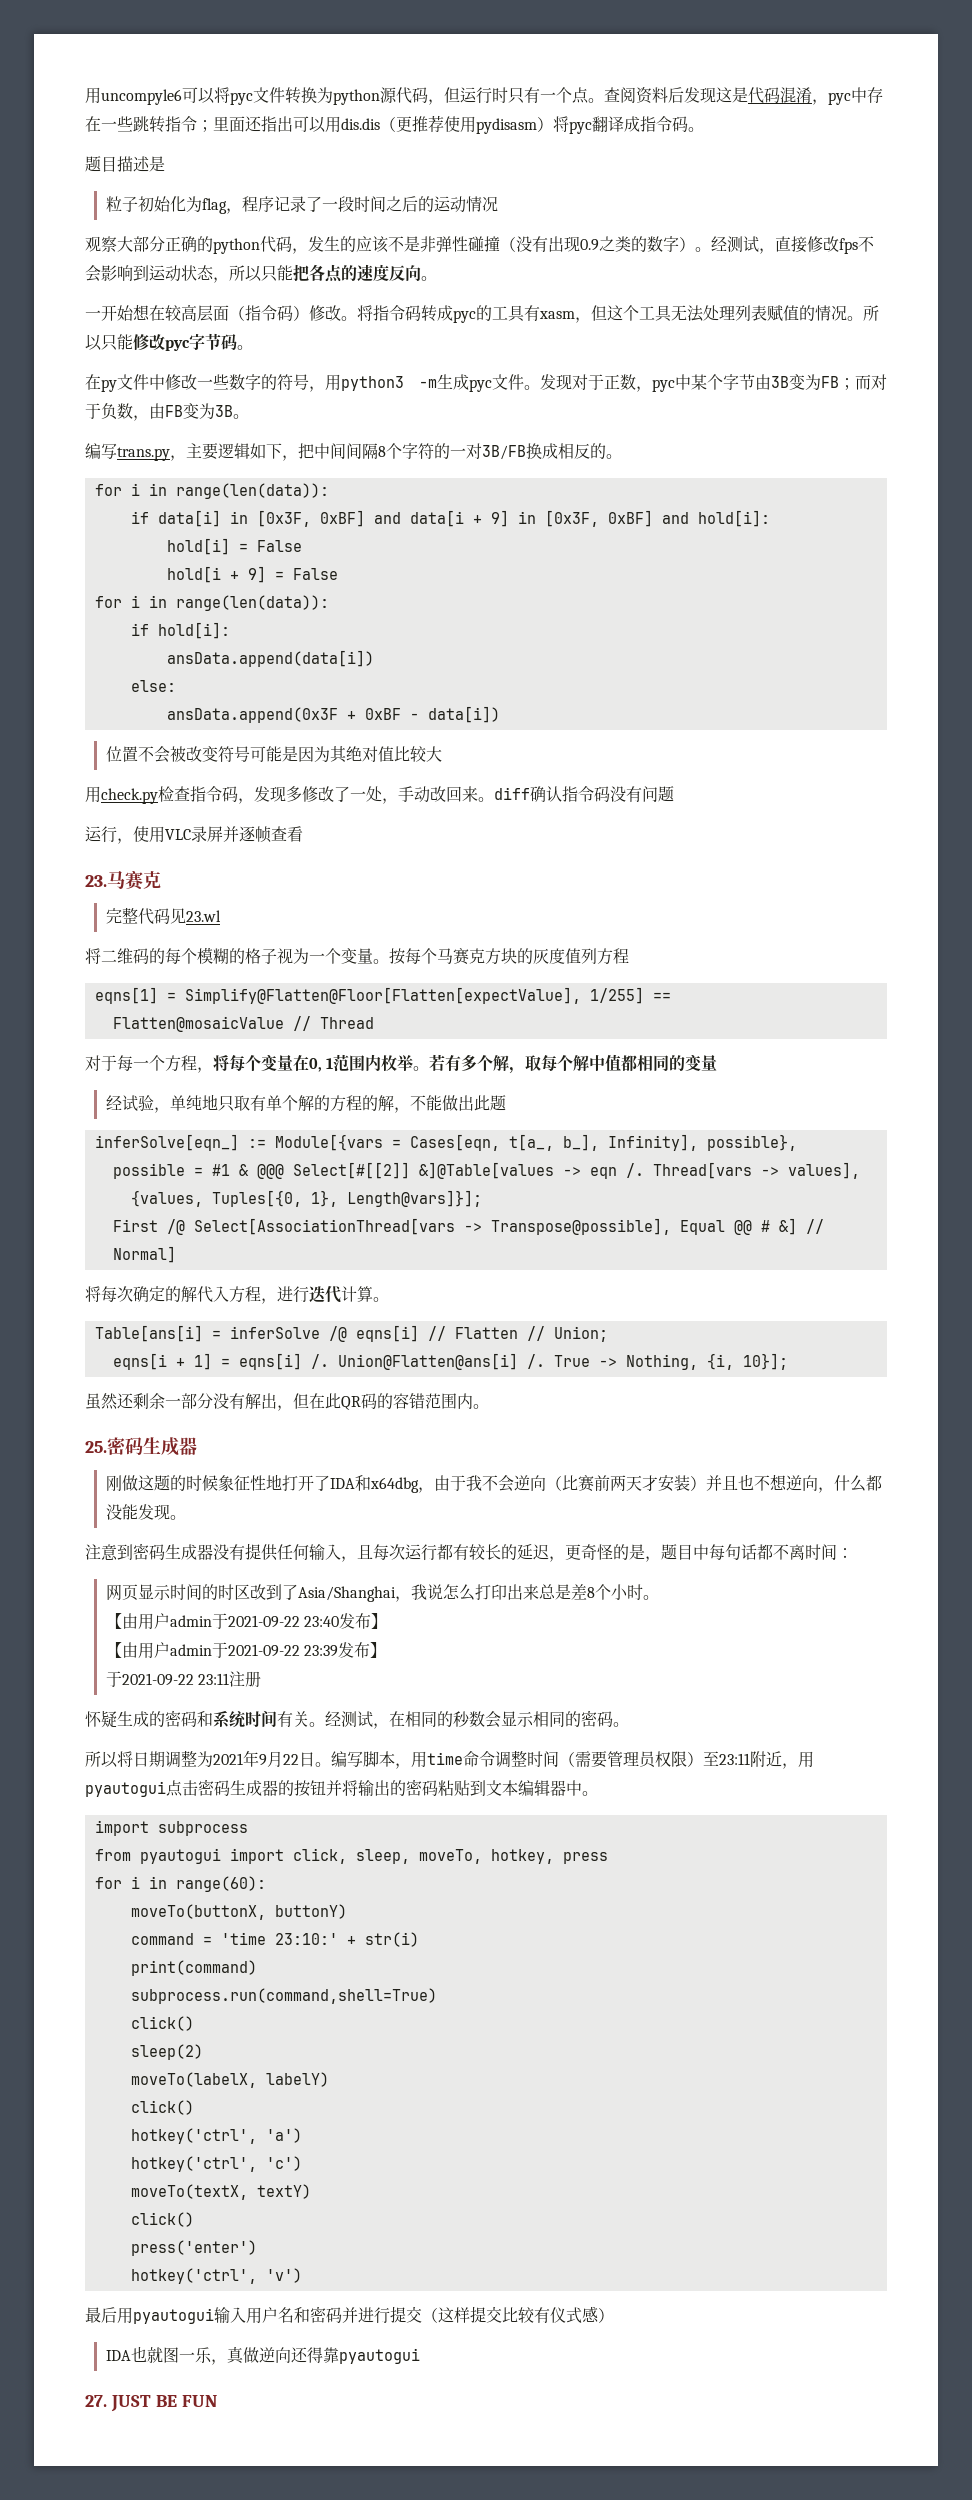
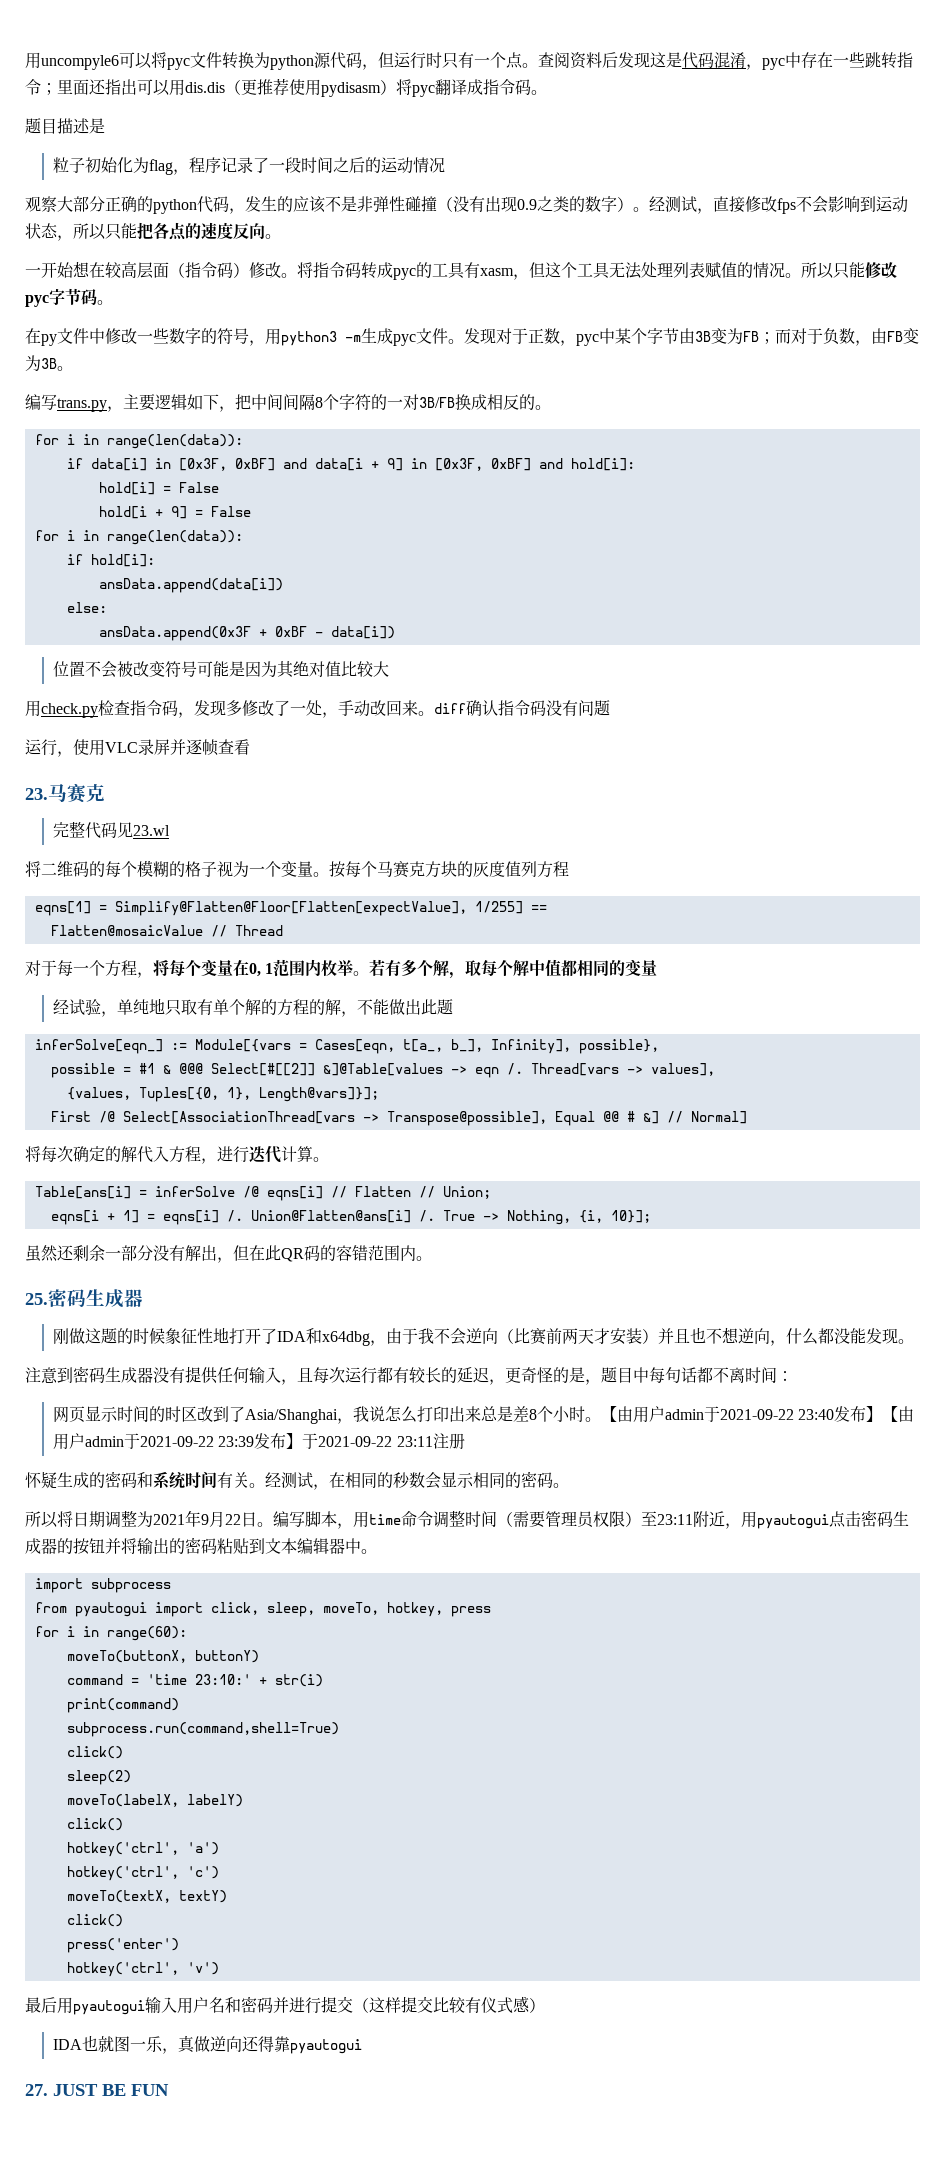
- 网页显示时间的时区改到了Asia/Shanghai，我说怎么打印出来总是差8个小时。
- 【由用户admin于2021-09-22 23:40发布】
- 【由用户admin于2021-09-22 23:39发布】
- 于2021-09-22 23:11注册
+ 网页显示时间的时区改到了Asia/Shanghai，我说怎么打印出来总是差8个小时。【由用户admin于2021-09-22 23:40发布】【由用户admin于2021-09-22 23:39发布】于2021-09-22 23:11注册

